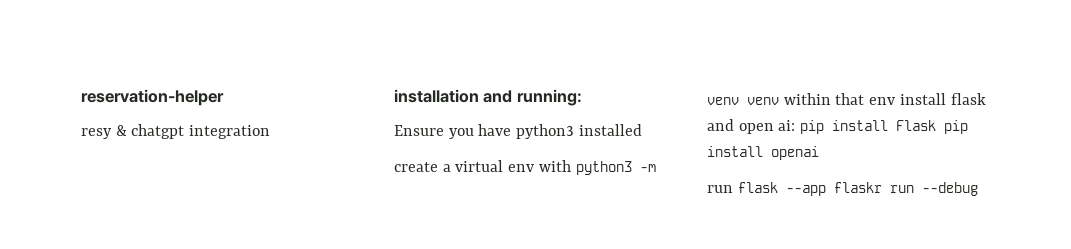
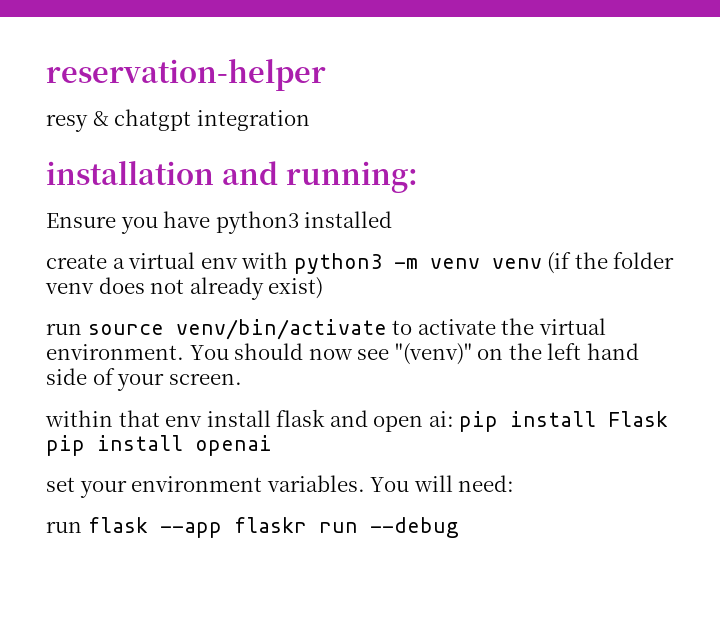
- create a virtual env with python3 -m venv venv within that env install flask and open ai: pip install Flask pip install openai
+ create a virtual env with python3 -m venv venv (if the folder venv does not already exist)
+ run source venv/bin/activate to activate the virtual environment. You should now see "(venv)" on the left hand side of your screen.
+ within that env install flask and open ai: pip install Flask pip install openai
+ set your environment variables. You will need:

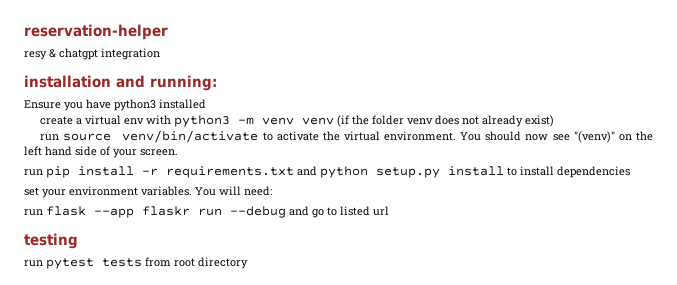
- within that env install flask and open ai: pip install Flask pip install openai
+ run pip install -r requirements.txt and python setup.py install to install dependencies
- run flask --app flaskr run --debug
+ run flask --app flaskr run --debug and go to listed url
+ testing
+ run pytest tests from root directory

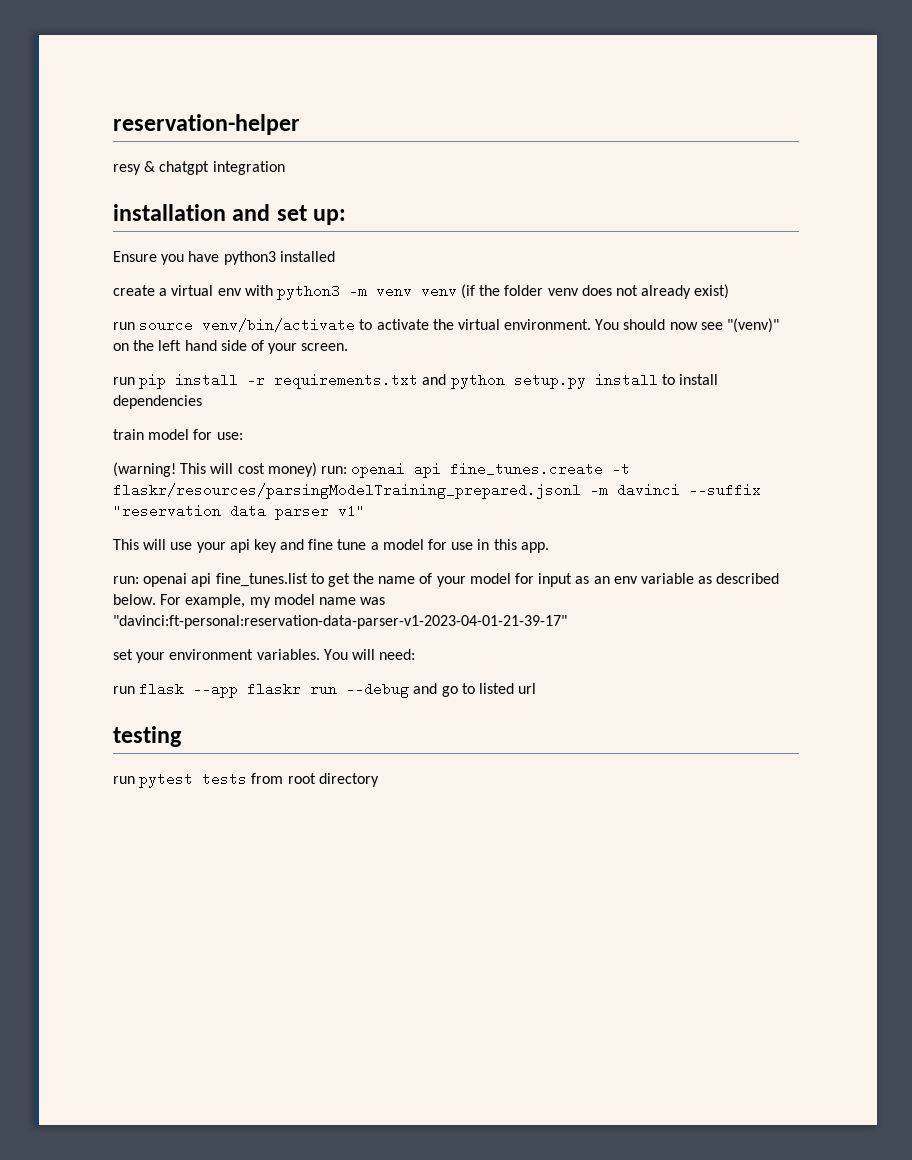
- installation and running:
+ installation and set up:
+ train model for use:
+ (warning! This will cost money) run: openai api fine_tunes.create -t flaskr/resources/parsingModelTraining_prepared.jsonl -m davinci --suffix "reservation data parser v1"
+ This will use your api key and fine tune a model for use in this app.
+ run: openai api fine_tunes.list to get the name of your model for input as an env variable as described below. For example, my model name was "davinci:ft-personal:reservation-data-parser-v1-2023-04-01-21-39-17"

